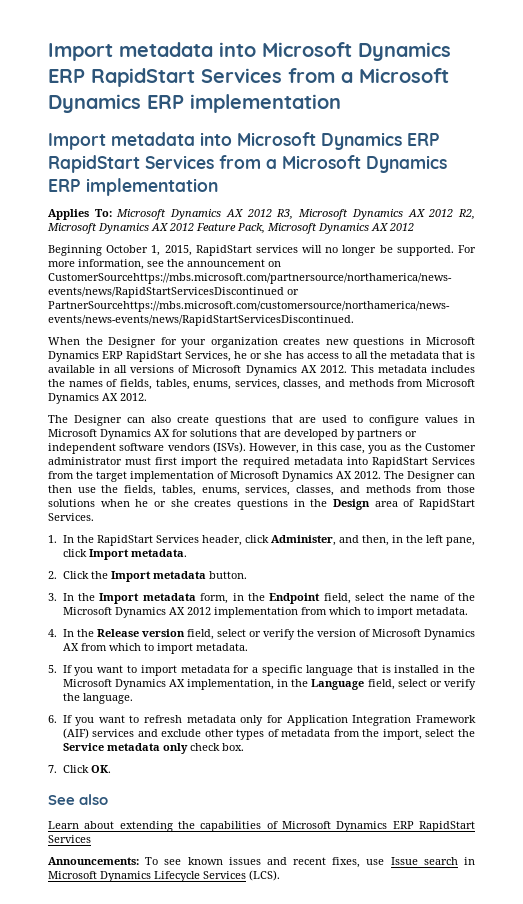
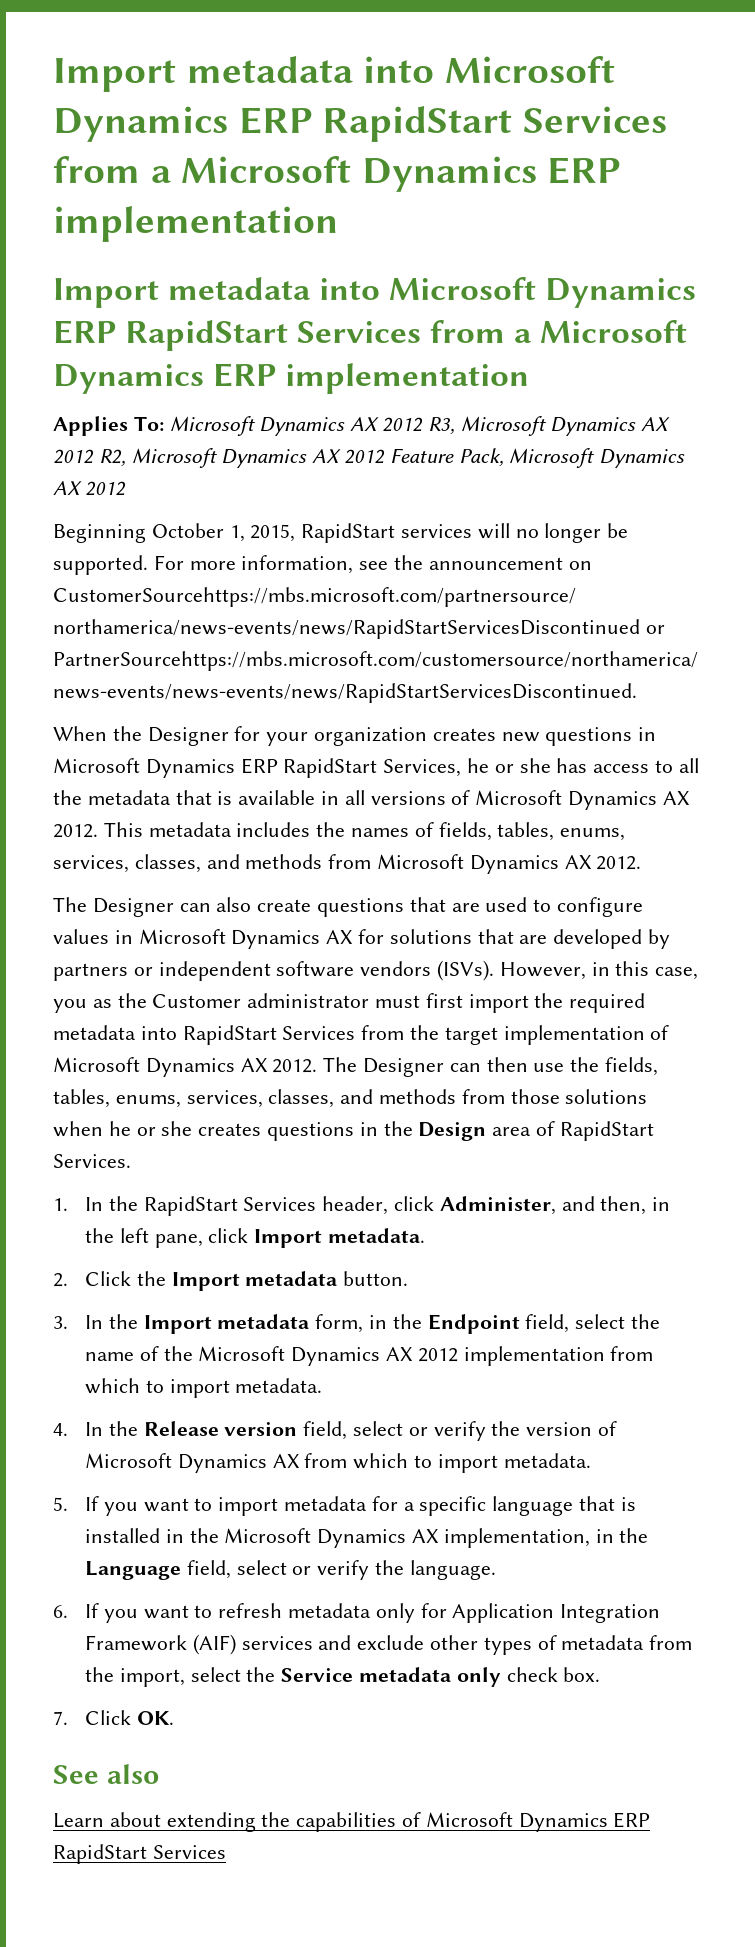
- Announcements: To see known issues and recent fixes, use Issue search in Microsoft Dynamics Lifecycle Services (LCS).

